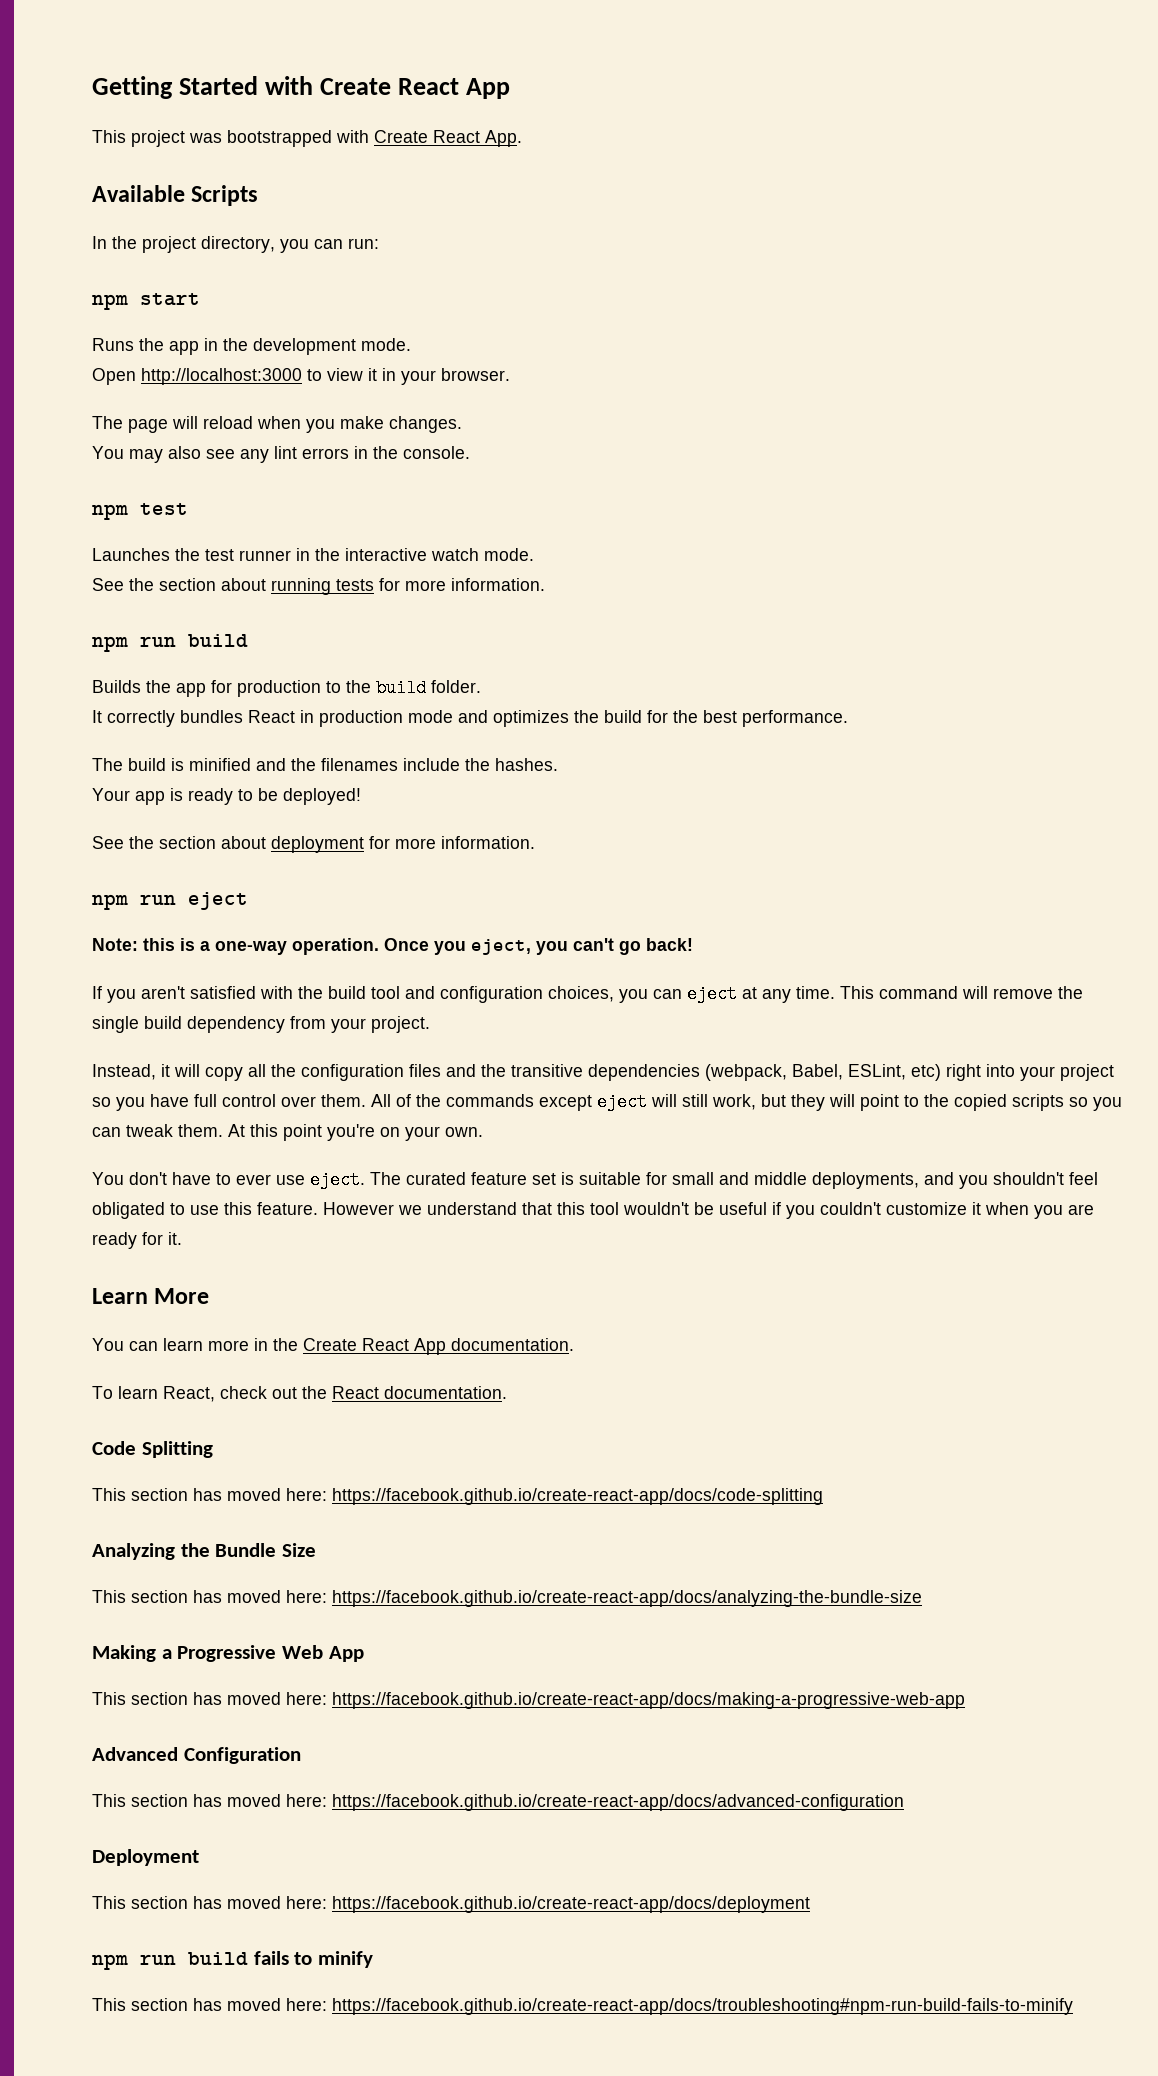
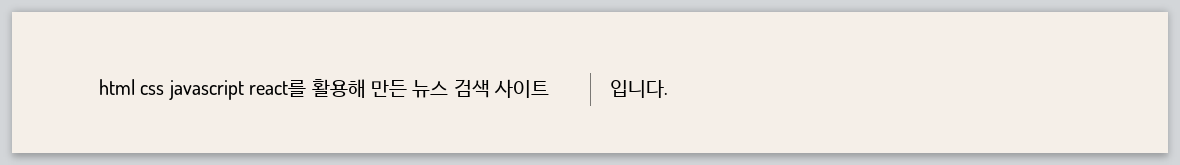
- Getting Started with Create React App
- This project was bootstrapped with Create React App.
- Available Scripts
- In the project directory, you can run:
- npm start
- Runs the app in the development mode.
- Open http://localhost:3000 to view it in your browser.
- The page will reload when you make changes.
- You may also see any lint errors in the console.
- npm test
- Launches the test runner in the interactive watch mode.
- See the section about running tests for more information.
- npm run build
- Builds the app for production to the build folder.
- It correctly bundles React in production mode and optimizes the build for the best performance.
- The build is minified and the filenames include the hashes.
- Your app is ready to be deployed!
- See the section about deployment for more information.
- npm run eject
- Note: this is a one-way operation. Once you eject, you can't go back!
- If you aren't satisfied with the build tool and configuration choices, you can eject at any time. This command will remove the single build dependency from your project.
- Instead, it will copy all the configuration files and the transitive dependencies (webpack, Babel, ESLint, etc) right into your project so you have full control over them. All of the commands except eject will still work, but they will point to the copied scripts so you can tweak them. At this point you're on your own.
- You don't have to ever use eject. The curated feature set is suitable for small and middle deployments, and you shouldn't feel obligated to use this feature. However we understand that this tool wouldn't be useful if you couldn't customize it when you are ready for it.
- Learn More
- You can learn more in the Create React App documentation.
- To learn React, check out the React documentation.
- Code Splitting
- This section has moved here: https://facebook.github.io/create-react-app/docs/code-splitting
- Analyzing the Bundle Size
- This section has moved here: https://facebook.github.io/create-react-app/docs/analyzing-the-bundle-size
- Making a Progressive Web App
- This section has moved here: https://facebook.github.io/create-react-app/docs/making-a-progressive-web-app
- Advanced Configuration
- This section has moved here: https://facebook.github.io/create-react-app/docs/advanced-configuration
- Deployment
- This section has moved here: https://facebook.github.io/create-react-app/docs/deployment
- npm run build fails to minify
- This section has moved here: https://facebook.github.io/create-react-app/docs/troubleshooting#npm-run-build-fails-to-minify
+ html css javascript react를 활용해 만든 뉴스 검색 사이트 입니다.

